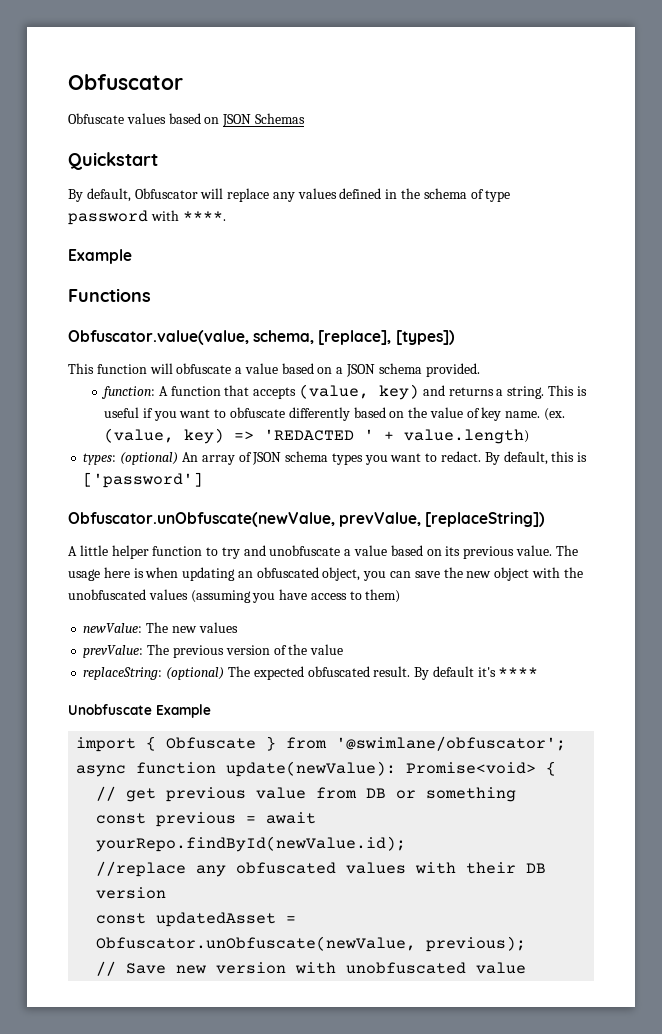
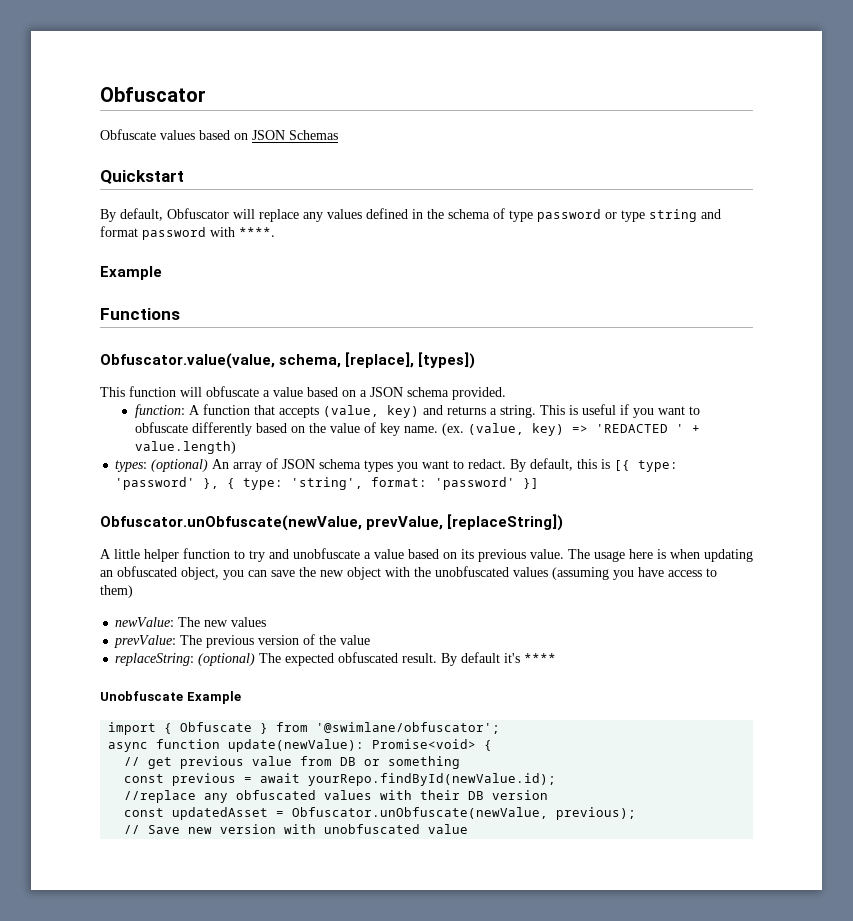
- By default, Obfuscator will replace any values defined in the schema of type password with ****.
+ By default, Obfuscator will replace any values defined in the schema of type password or type string and format password with ****.
- By default, this is ['password']
+ By default, this is [{ type: 'password' }, { type: 'string', format: 'password' }]

